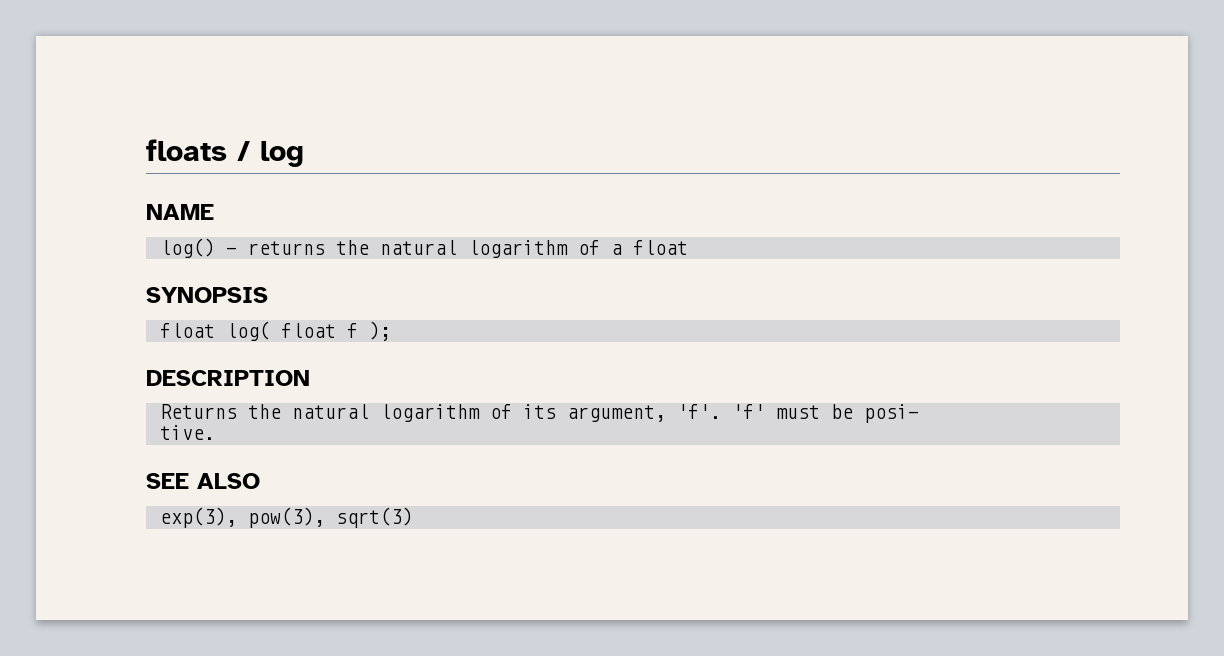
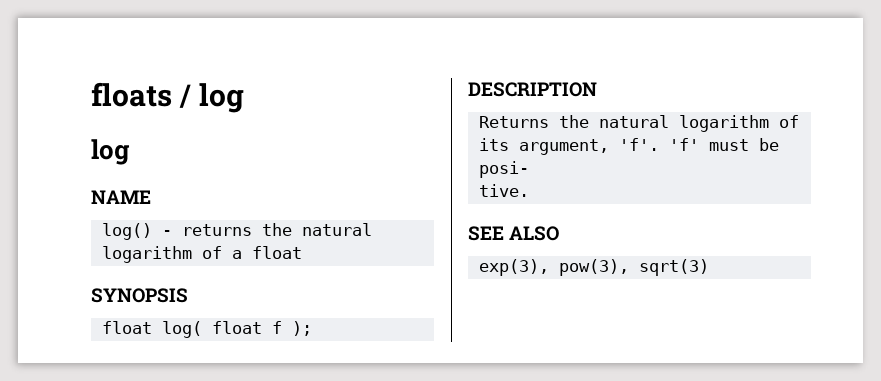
  floats / log
+ log

